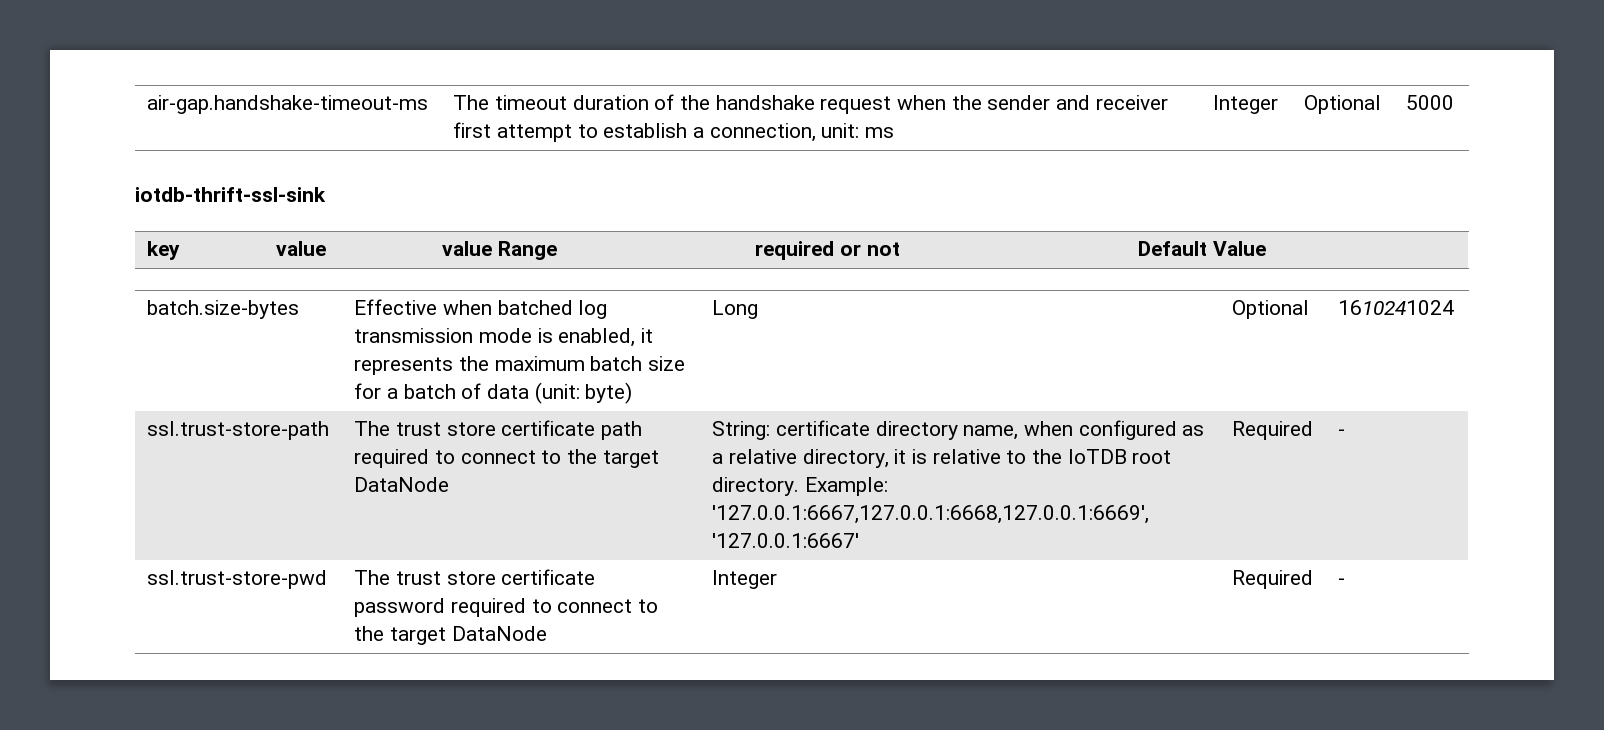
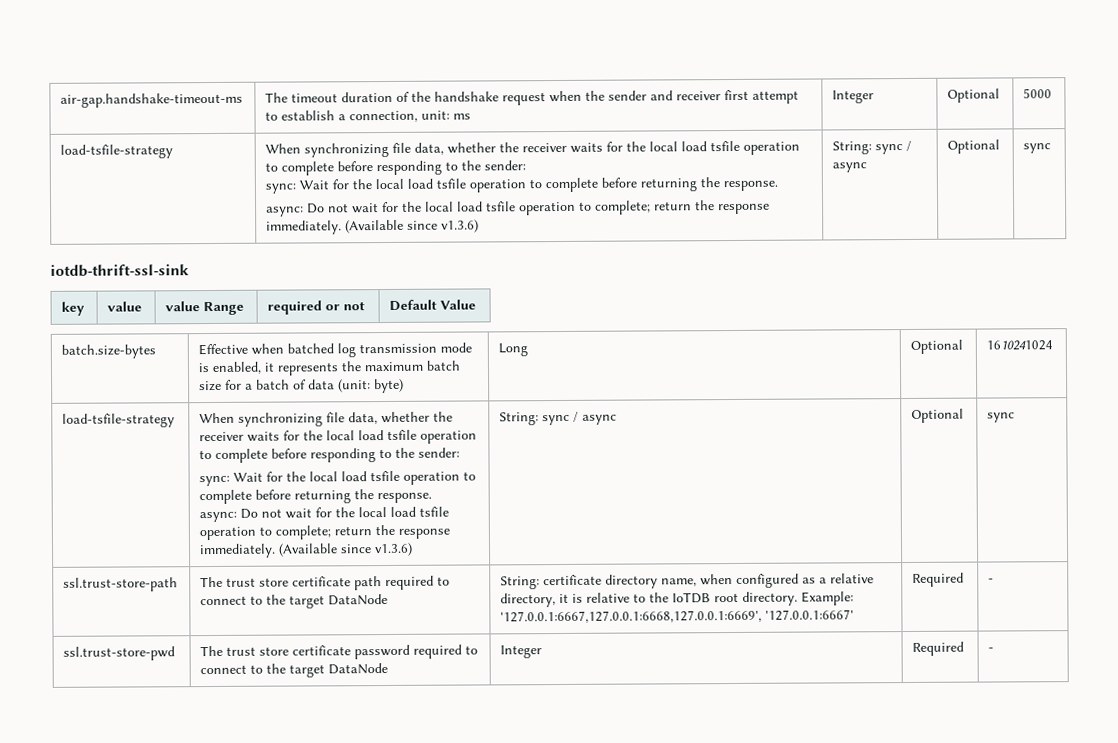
  air-gap.handshake-timeout-ms | The timeout duration of the handshake request when the sender and receiver first attempt to establish a connection, unit: ms | Integer | Optional | 5000
+ load-tsfile-strategy | When synchronizing file data, whether the receiver waits for the local load tsfile operation to complete before responding to the sender:
+ sync: Wait for the local load tsfile operation to complete before returning the response.
+ async: Do not wait for the local load tsfile operation to complete; return the response immediately. (Available since v1.3.6) | String: sync / async | Optional | sync
  batch.size-bytes | Effective when batched log transmission mode is enabled, it represents the maximum batch size for a batch of data (unit: byte) | Long | Optional | 1610241024
+ load-tsfile-strategy | When synchronizing file data, whether the receiver waits for the local load tsfile operation to complete before responding to the sender:
+ sync: Wait for the local load tsfile operation to complete before returning the response.
+ async: Do not wait for the local load tsfile operation to complete; return the response immediately. (Available since v1.3.6) | String: sync / async | Optional | sync

